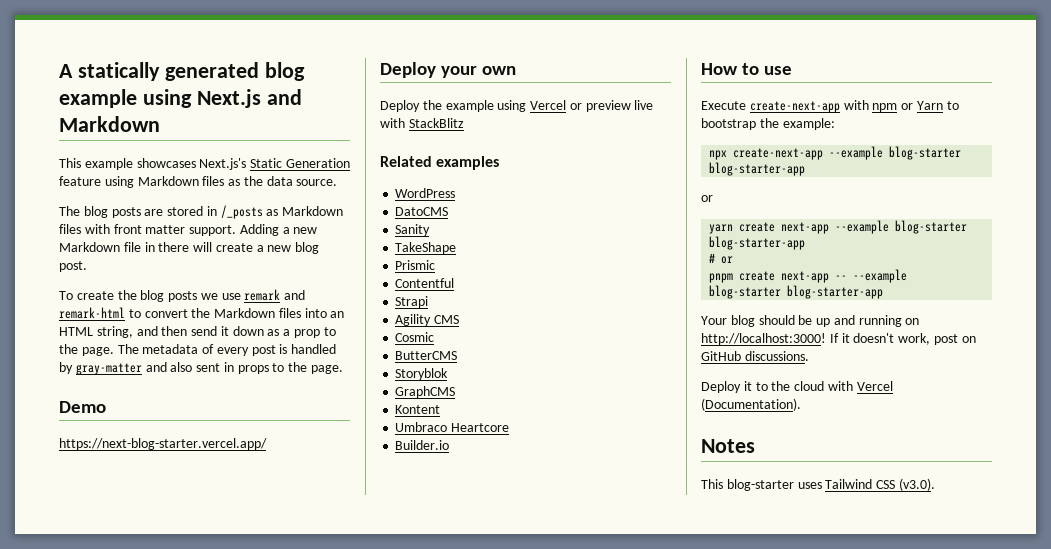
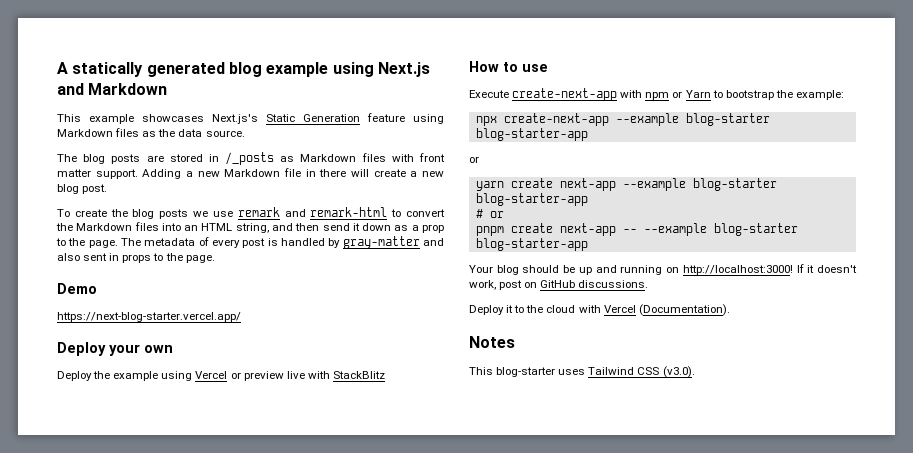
- Related examples
- WordPress
- DatoCMS
- Sanity
- TakeShape
- Prismic
- Contentful
- Strapi
- Agility CMS
- Cosmic
- ButterCMS
- Storyblok
- GraphCMS
- Kontent
- Umbraco Heartcore
- Builder.io

